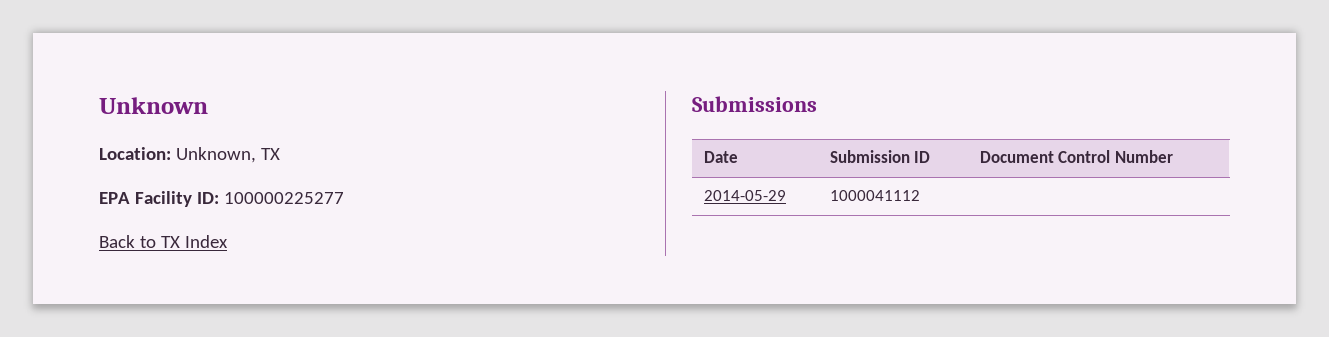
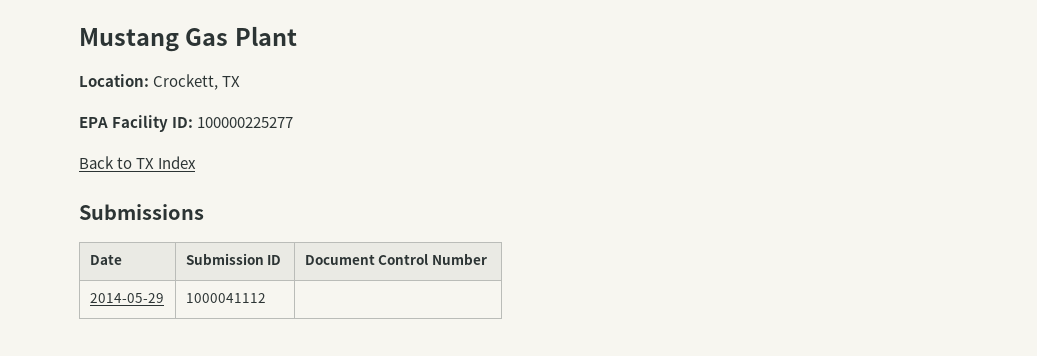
- Unknown
+ Mustang Gas Plant
- Location: Unknown, TX
+ Location: Crockett, TX

